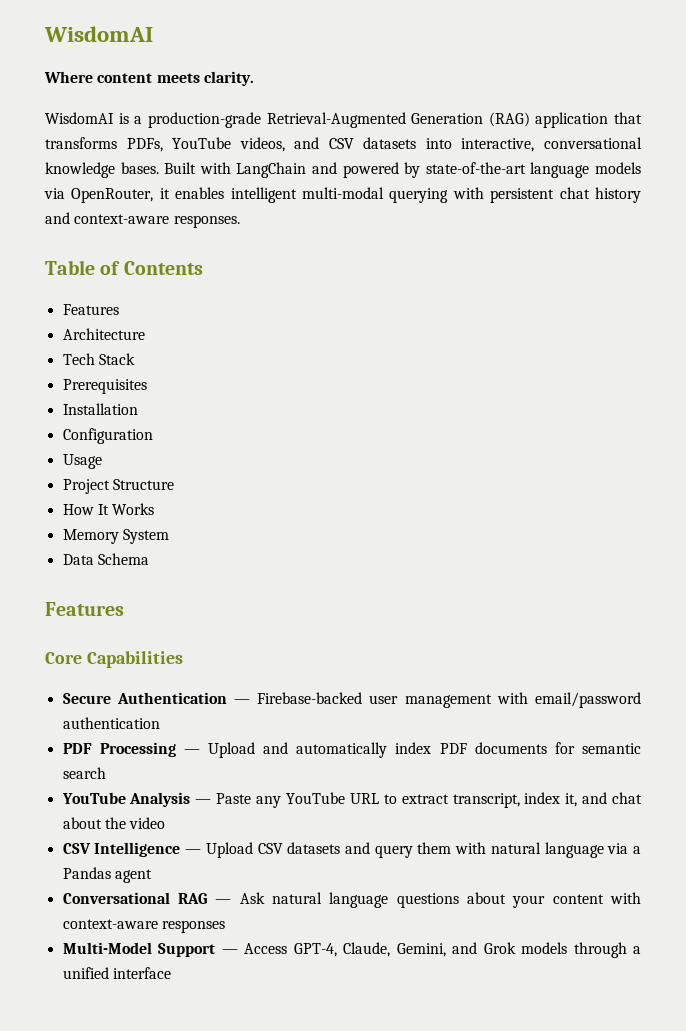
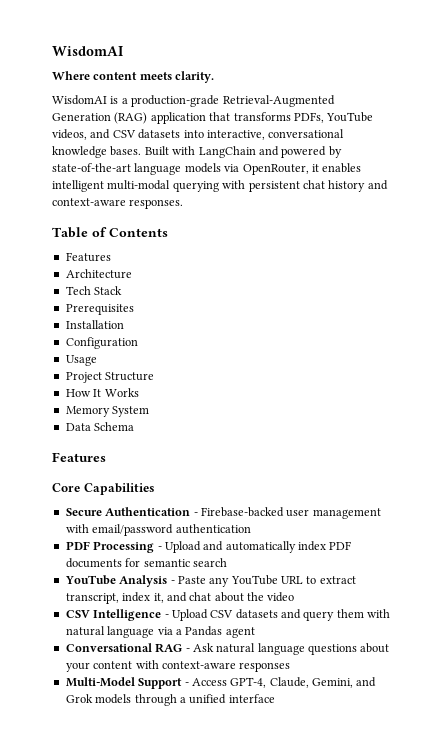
- Secure Authentication — Firebase-backed user management with email/password authentication
+ Secure Authentication - Firebase-backed user management with email/password authentication
- PDF Processing — Upload and automatically index PDF documents for semantic search
+ PDF Processing - Upload and automatically index PDF documents for semantic search
- YouTube Analysis — Paste any YouTube URL to extract transcript, index it, and chat about the video
+ YouTube Analysis - Paste any YouTube URL to extract transcript, index it, and chat about the video
- CSV Intelligence — Upload CSV datasets and query them with natural language via a Pandas agent
+ CSV Intelligence - Upload CSV datasets and query them with natural language via a Pandas agent
- Conversational RAG — Ask natural language questions about your content with context-aware responses
+ Conversational RAG - Ask natural language questions about your content with context-aware responses
- Multi-Model Support — Access GPT-4, Claude, Gemini, and Grok models through a unified interface
+ Multi-Model Support - Access GPT-4, Claude, Gemini, and Grok models through a unified interface

